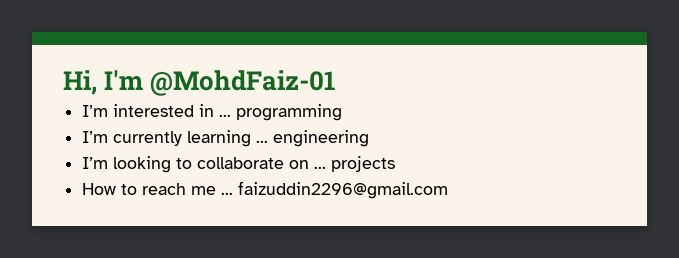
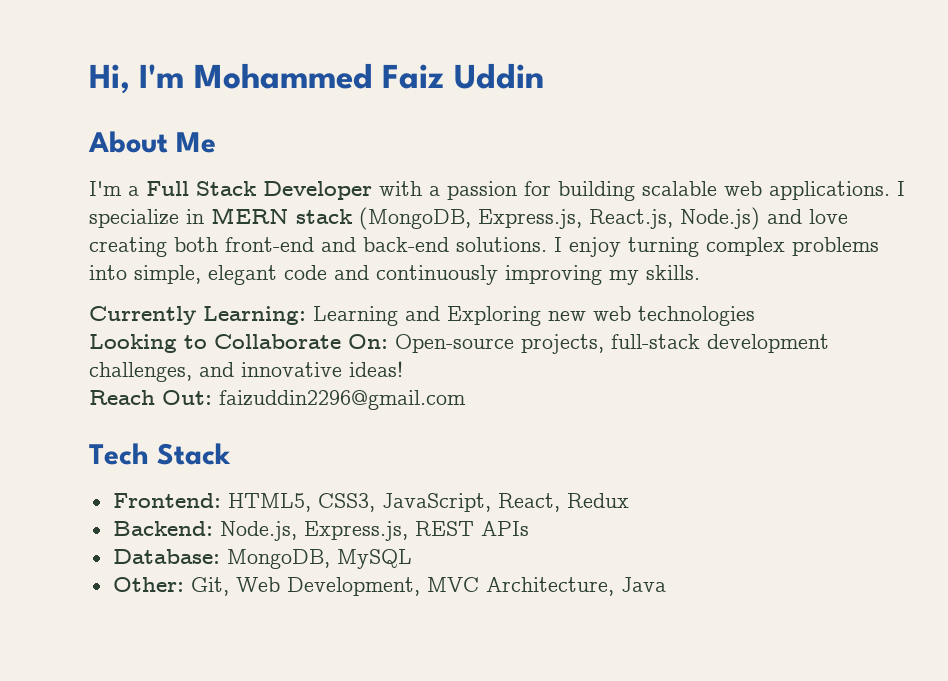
- Hi, I'm @MohdFaiz-01
- I’m interested in ... programming
- I’m currently learning ... engineering
- I’m looking to collaborate on ... projects
- How to reach me ... faizuddin2296@gmail.com
+ Hi, I'm Mohammed Faiz Uddin
+ About Me
+ I'm a Full Stack Developer with a passion for building scalable web applications. I specialize in MERN stack (MongoDB, Express.js, React.js, Node.js) and love creating both front-end and back-end solutions. I enjoy turning complex problems into simple, elegant code and continuously improving my skills.
+ Currently Learning: Learning and Exploring new web technologies
+ Looking to Collaborate On: Open-source projects, full-stack development challenges, and innovative ideas!
+ Reach Out: faizuddin2296@gmail.com
+ Tech Stack
+ Frontend: HTML5, CSS3, JavaScript, React, Redux
+ Backend: Node.js, Express.js, REST APIs
+ Database: MongoDB, MySQL
+ Other: Git, Web Development, MVC Architecture, Java

